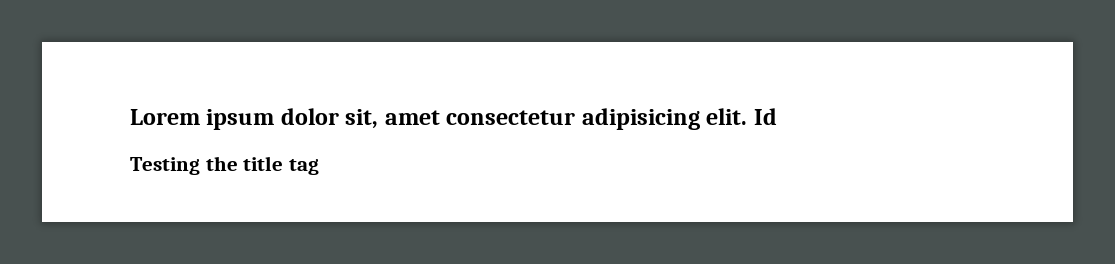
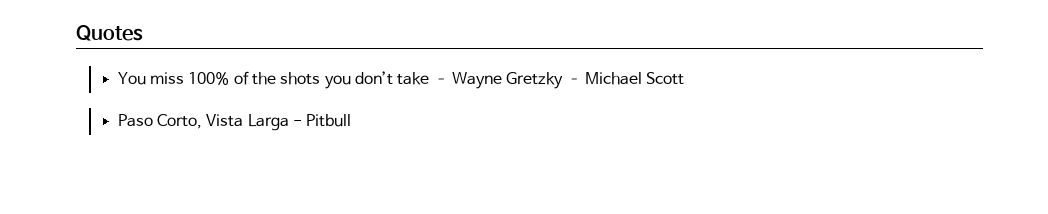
- Lorem ipsum dolor sit, amet consectetur adipisicing elit. Id
- Testing the title tag
+ Quotes
+ You miss 100% of the shots you don’t take – Wayne Gretzky – Michael Scott
+ Paso Corto, Vista Larga - Pitbull

